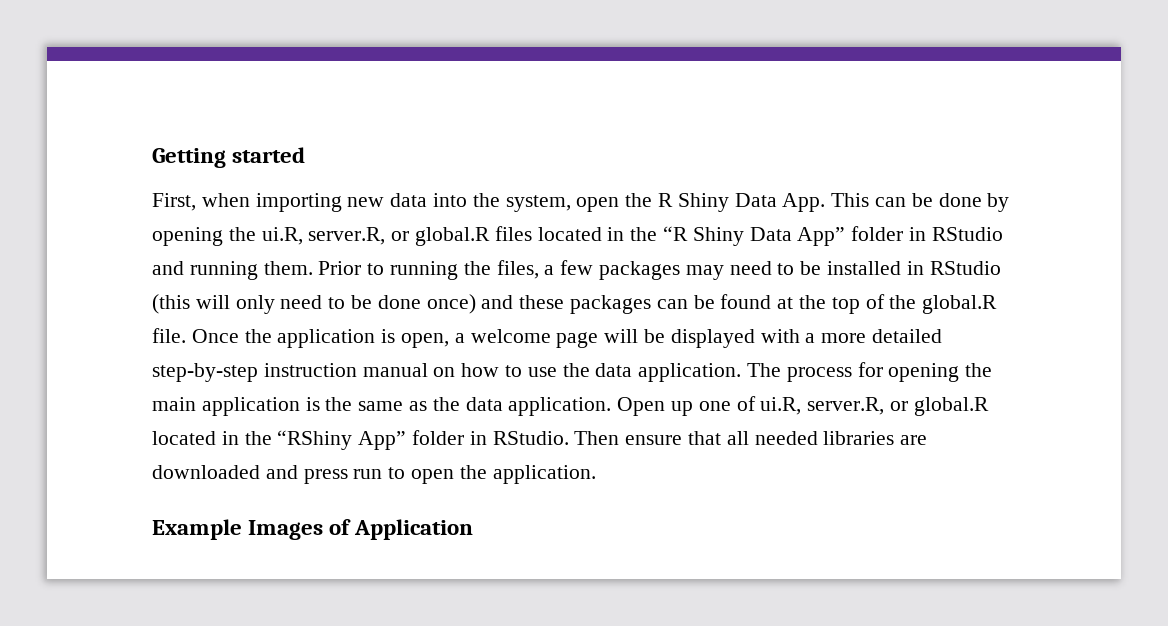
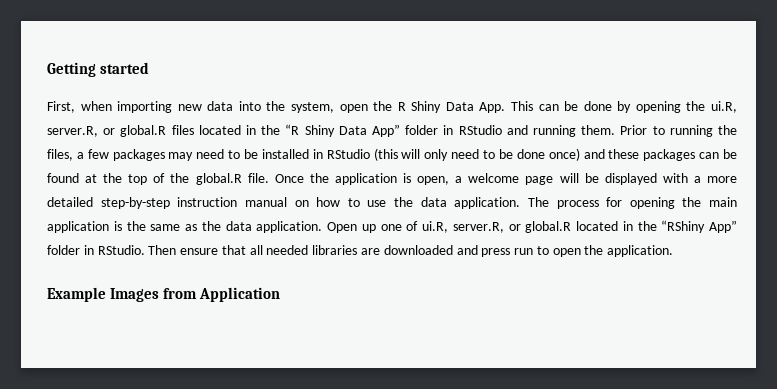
- Example Images of Application
+ Example Images from Application

